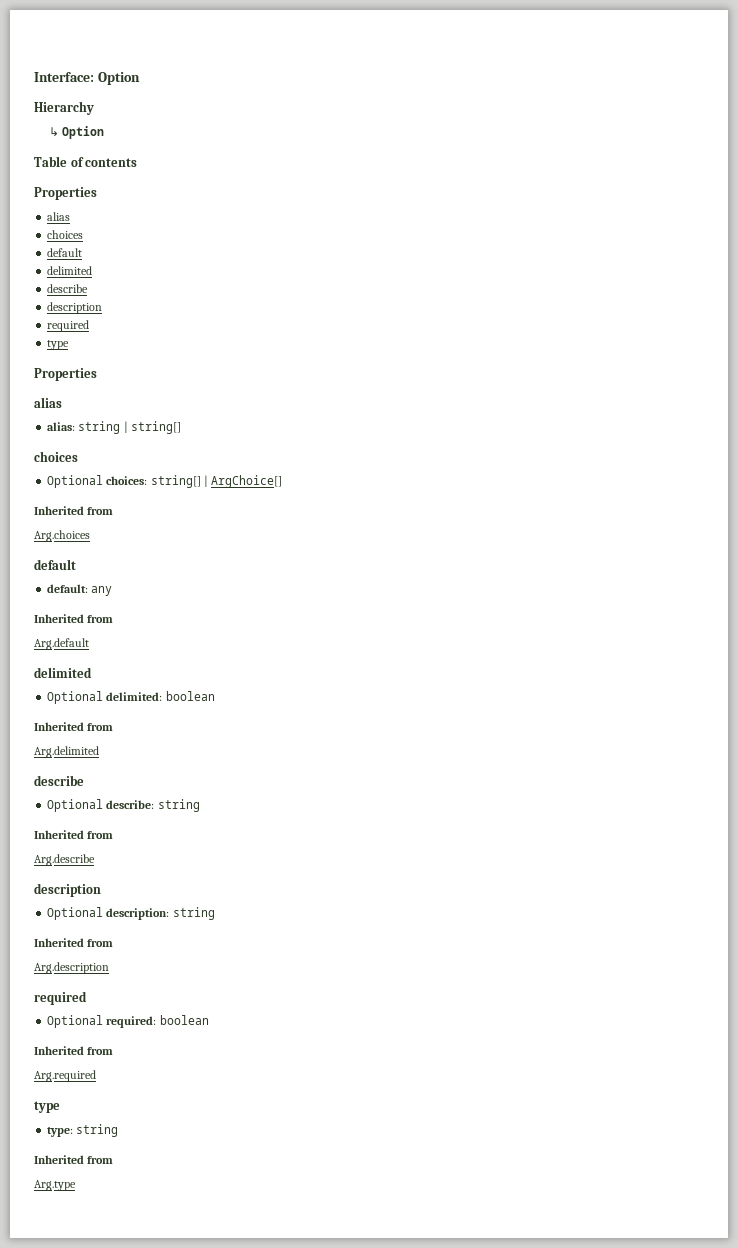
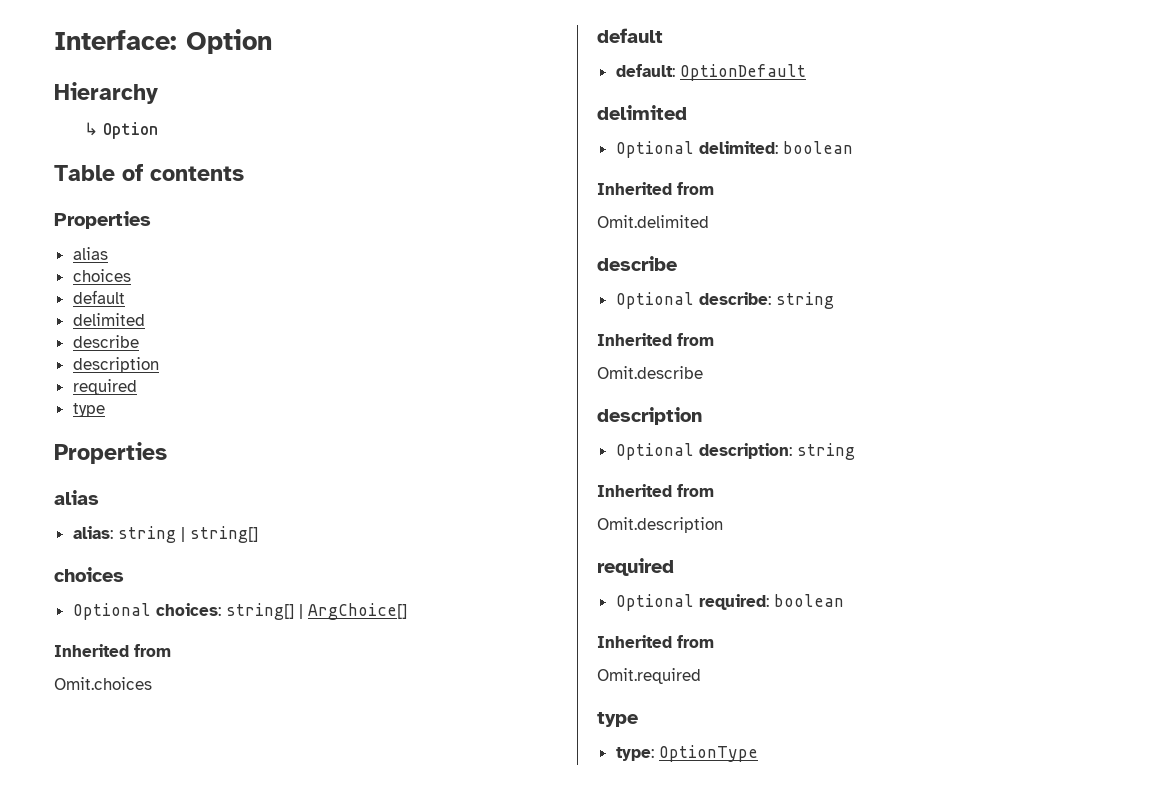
- Arg.choices
+ Omit.choices
- default: any
- Inherited from
- Arg.default
+ default: OptionDefault
- Arg.delimited
+ Omit.delimited
- Arg.describe
+ Omit.describe
- Arg.description
+ Omit.description
- Arg.required
+ Omit.required
- type: string
- Inherited from
- Arg.type
+ type: OptionType

